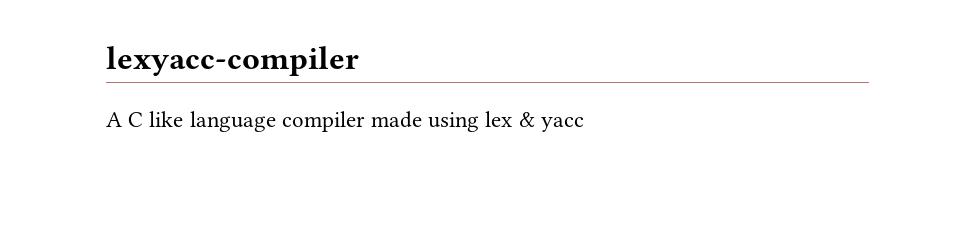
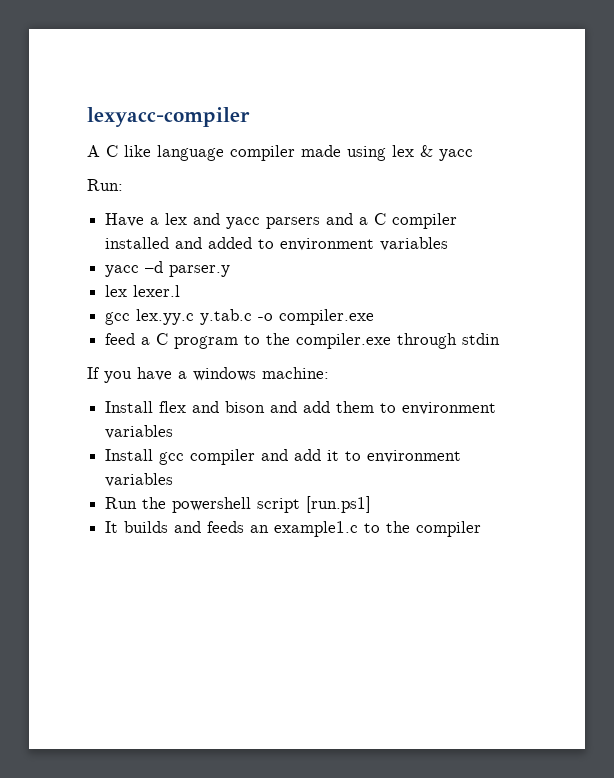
+ Run:
+ Have a lex and yacc parsers and a C compiler installed and added to environment variables
+ yacc –d parser.y
+ lex lexer.l
+ gcc lex.yy.c y.tab.c -o compiler.exe
+ feed a C program to the compiler.exe through stdin
+ If you have a windows machine:
+ Install flex and bison and add them to environment variables
+ Install gcc compiler and add it to environment variables
+ Run the powershell script [run.ps1]
+ It builds and feeds an example1.c to the compiler

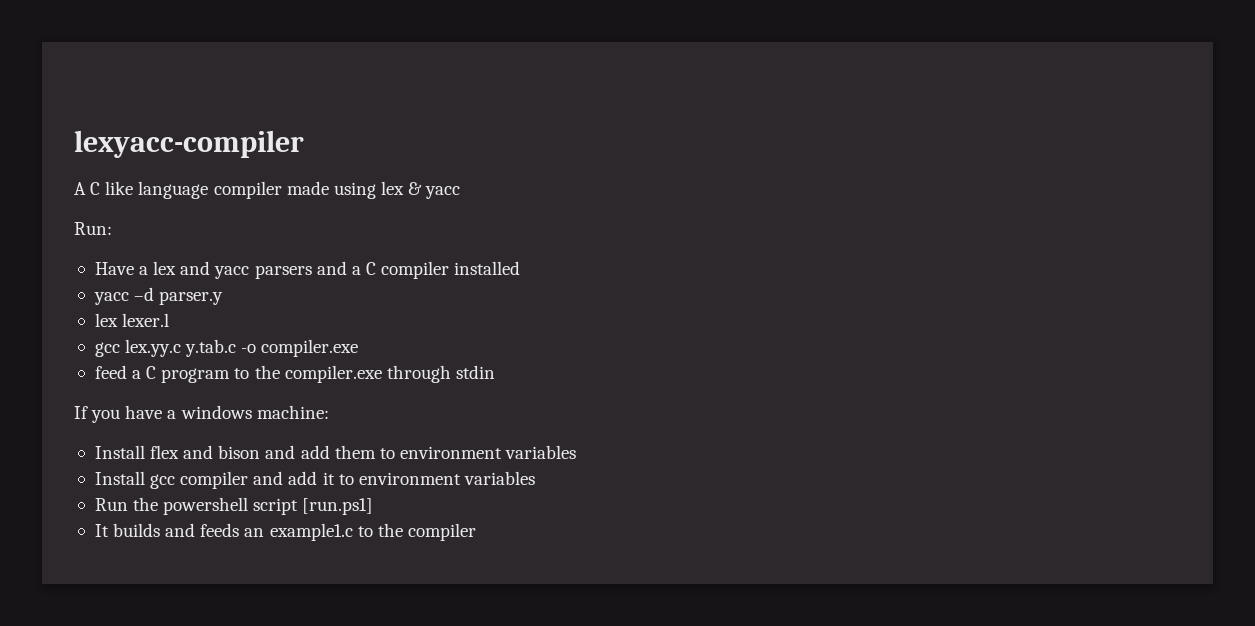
- Have a lex and yacc parsers and a C compiler installed and added to environment variables
+ Have a lex and yacc parsers and a C compiler installed

